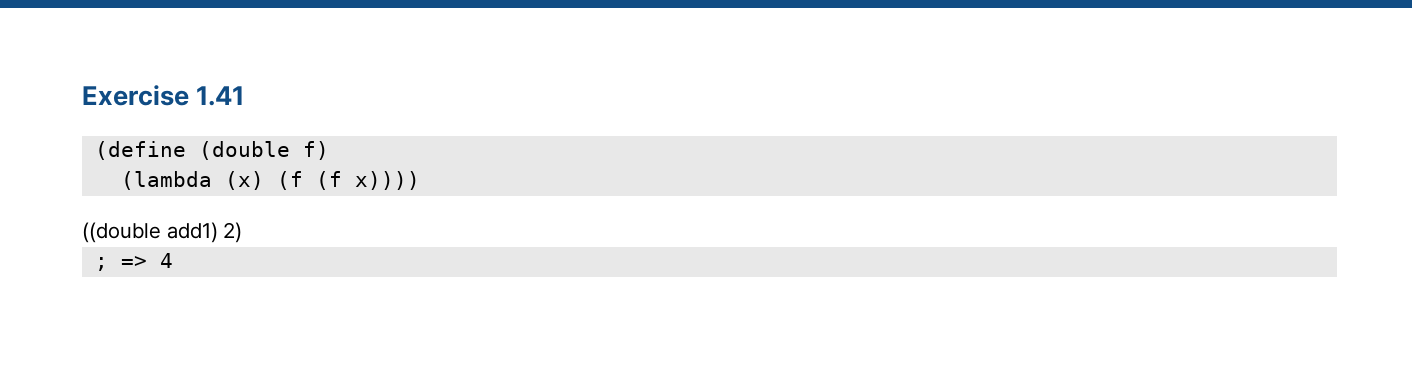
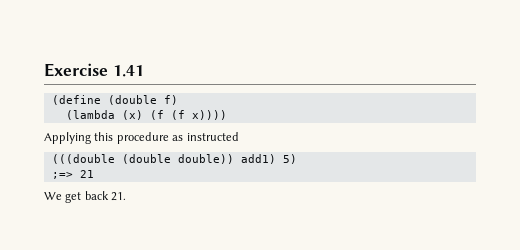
- ((double add1) 2)
- ; => 4
+ Applying this procedure as instructed
+ (((double (double double)) add1) 5)
+ ;=> 21
+ We get back 21.

